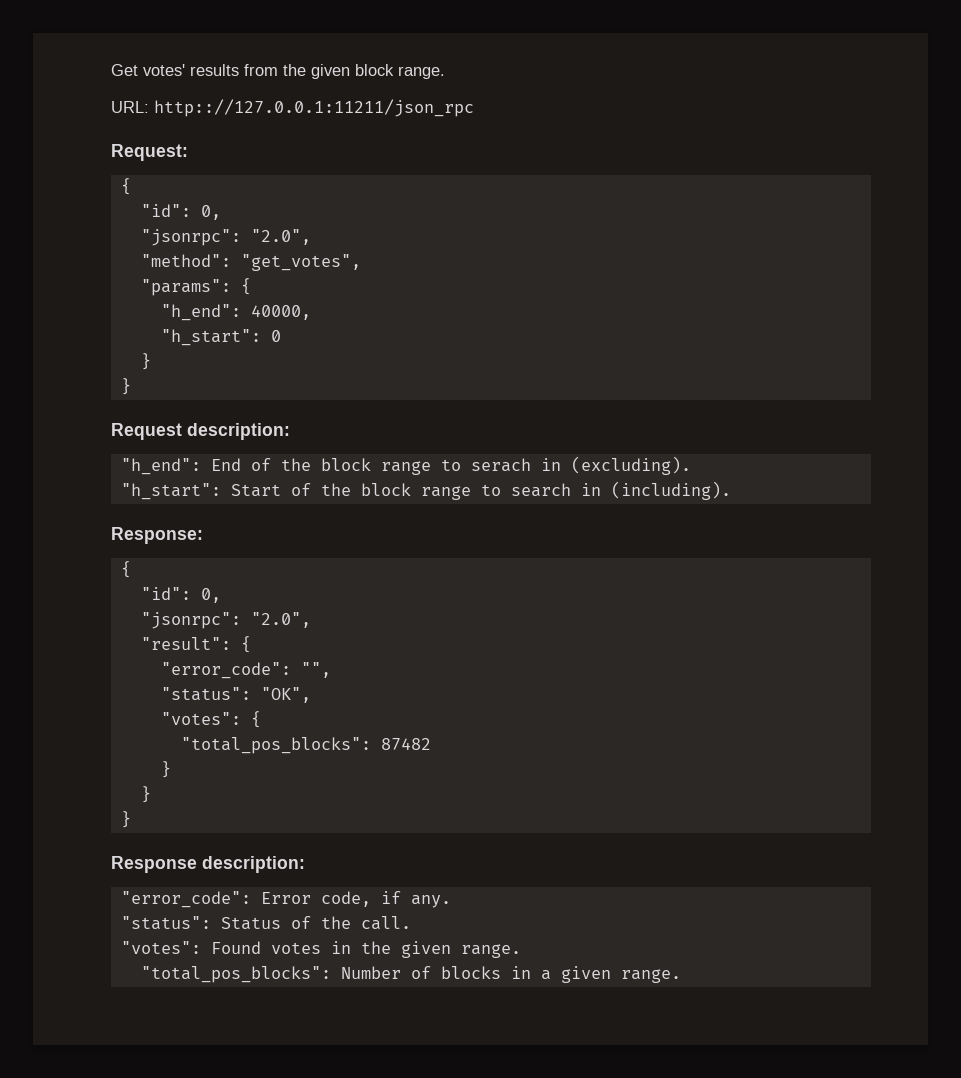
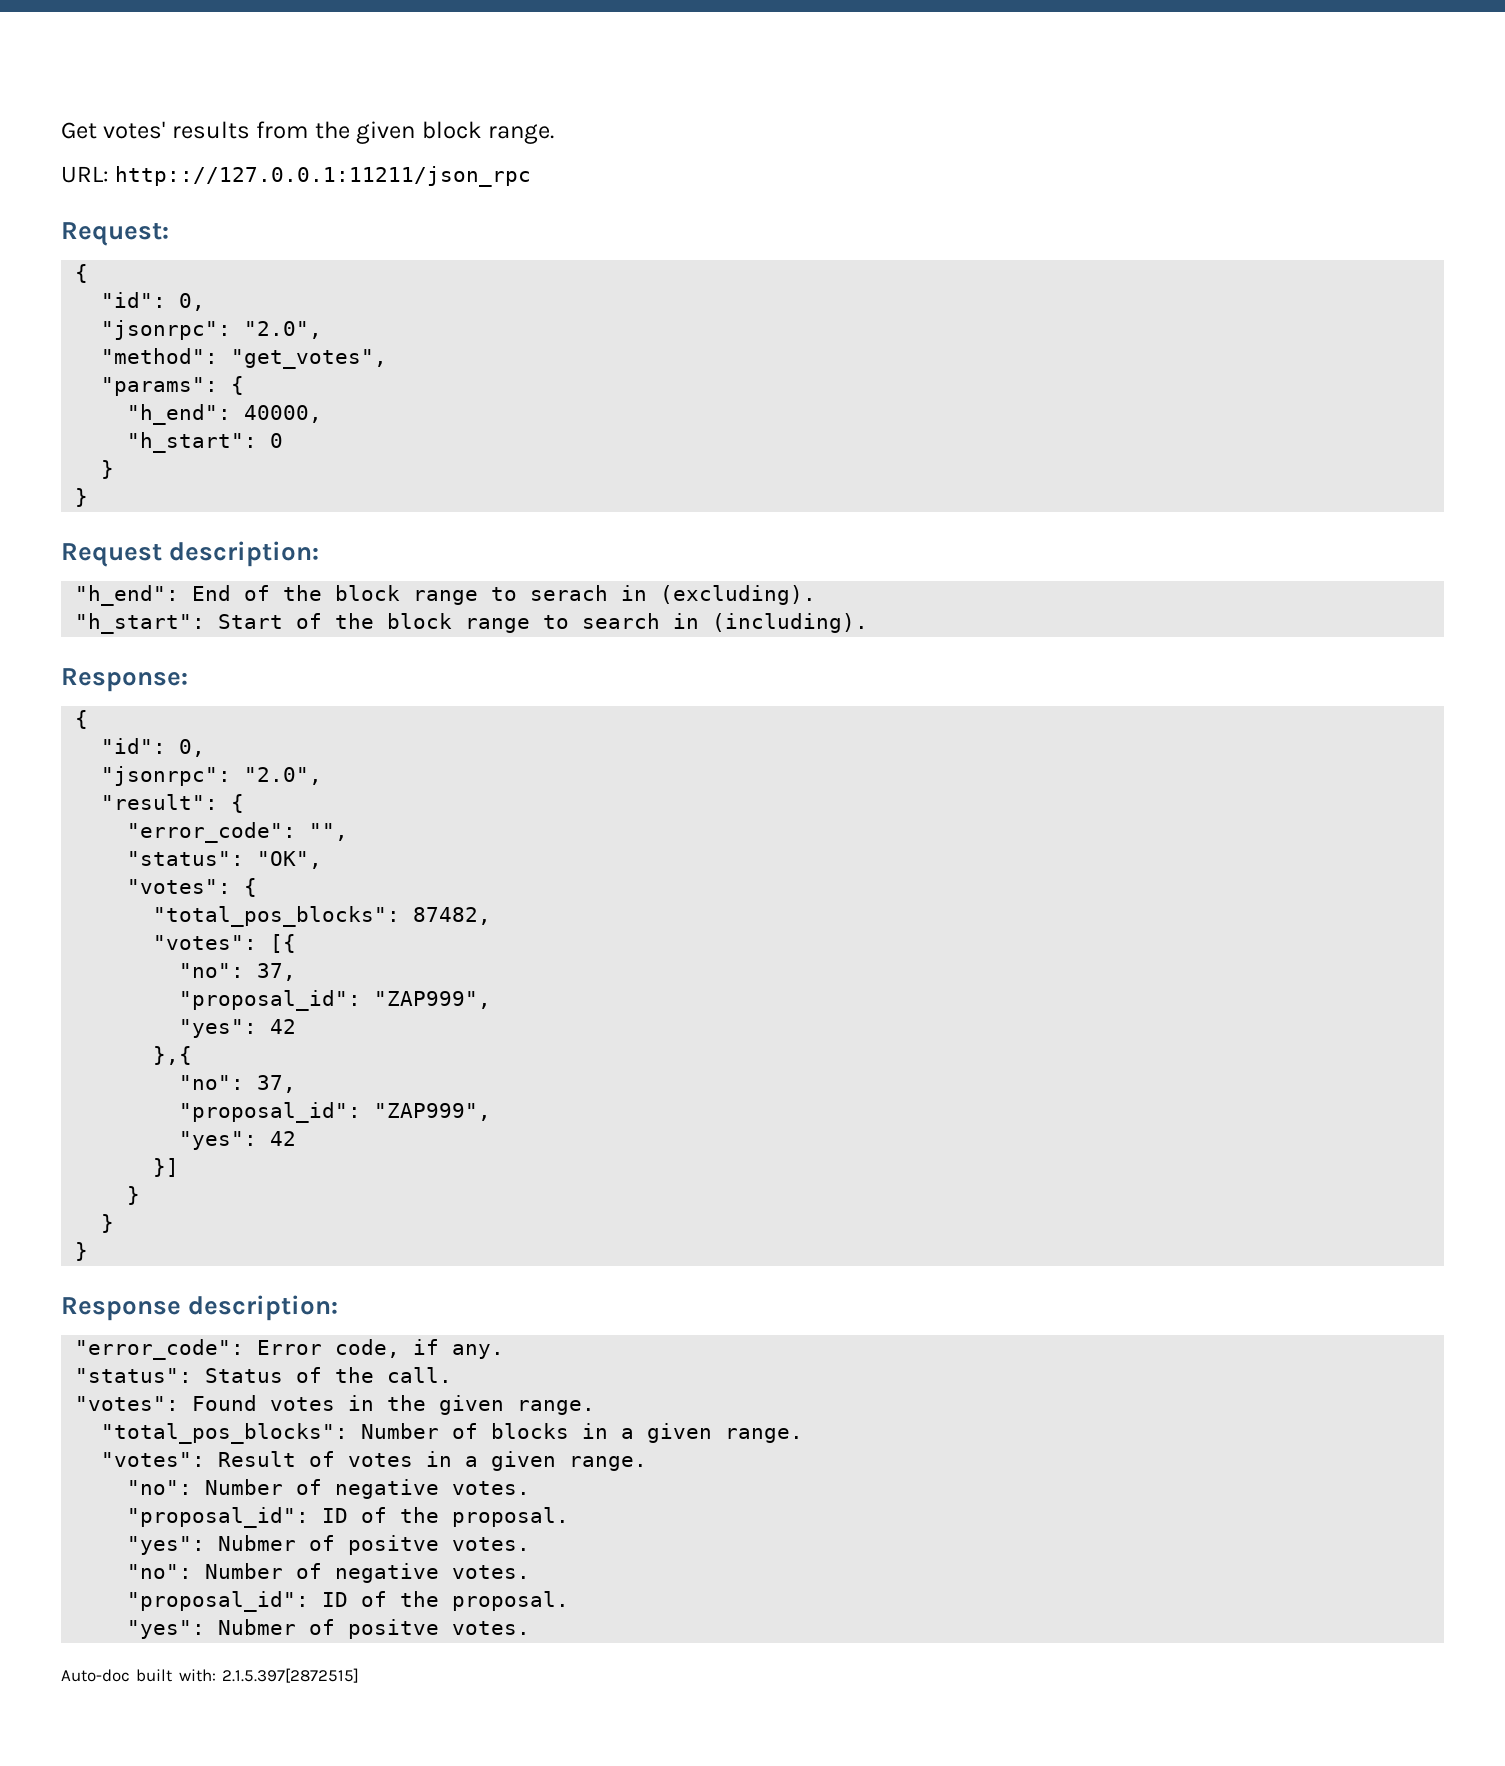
- "total_pos_blocks": 87482
+ "total_pos_blocks": 87482,
+ "votes": [{
+ "no": 37,
+ "proposal_id": "ZAP999",
+ "yes": 42
+ },{
+ "no": 37,
+ "proposal_id": "ZAP999",
+ "yes": 42
+ }]
+ "votes": Result of votes in a given range.
+ "no": Number of negative votes.
+ "proposal_id": ID of the proposal.
+ "yes": Nubmer of positve votes.
+ "no": Number of negative votes.
+ "proposal_id": ID of the proposal.
+ "yes": Nubmer of positve votes.
+ Auto-doc built with: 2.1.5.397[2872515]

